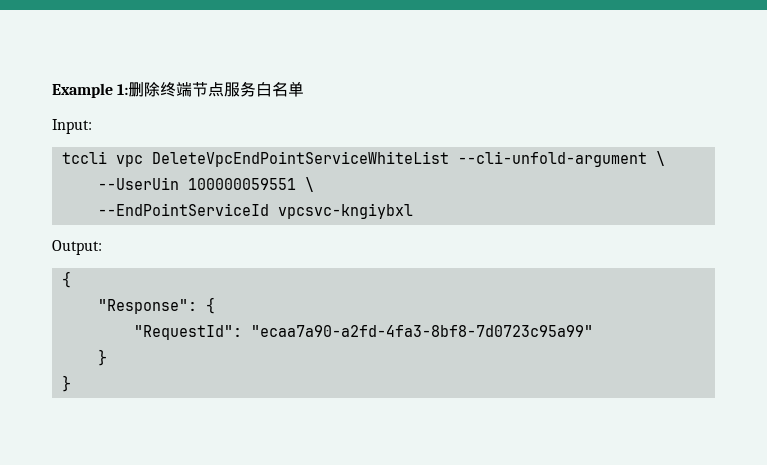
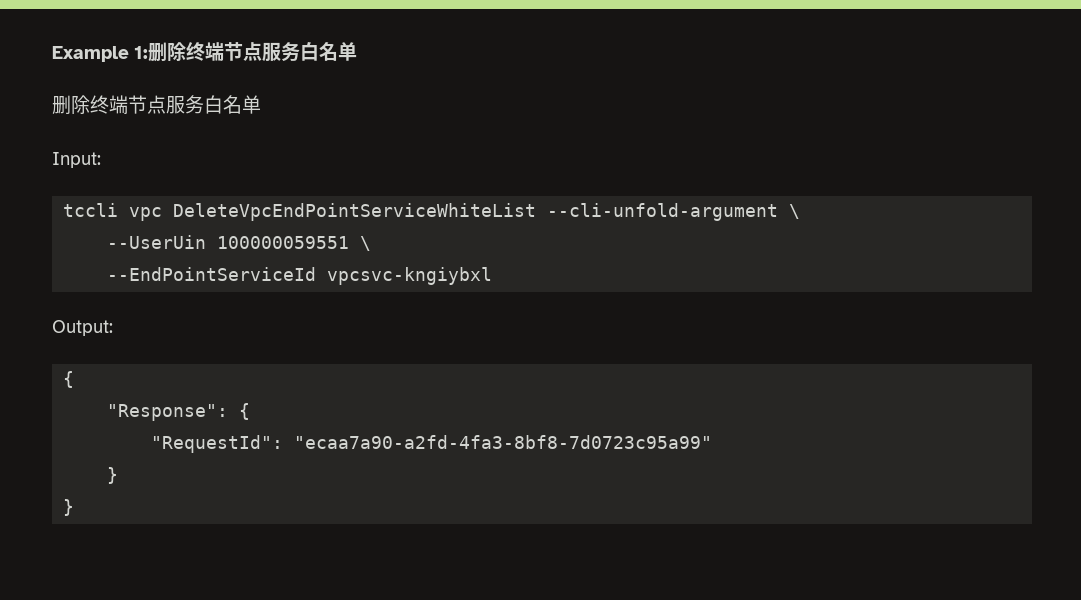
  Example 1:删除终端节点服务白名单
+ 删除终端节点服务白名单

